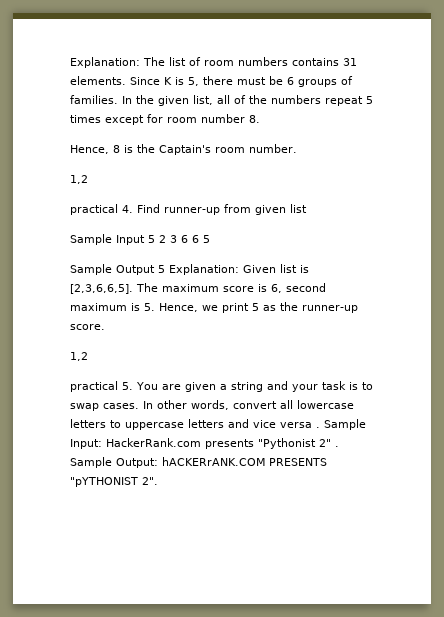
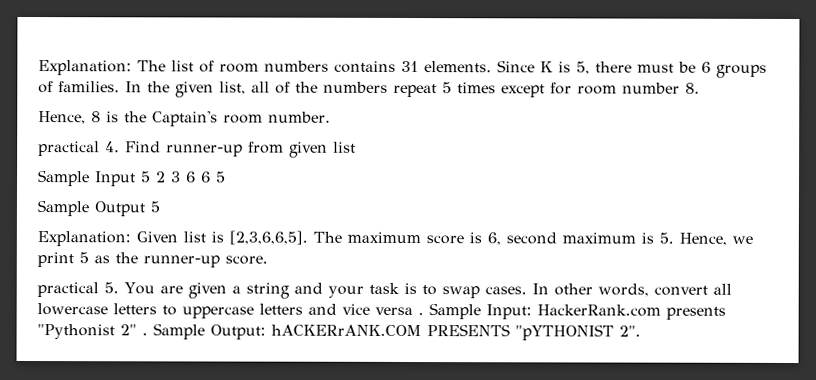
  Hence, 8 is the Captain's room number.
- 1,2
- Sample Output 5 Explanation: Given list is [2,3,6,6,5].
+ Sample Output 5
+ Explanation: Given list is [2,3,6,6,5].
  The maximum score is 6, second maximum is 5. Hence, we print 5 as the runner-up score.
- 1,2

